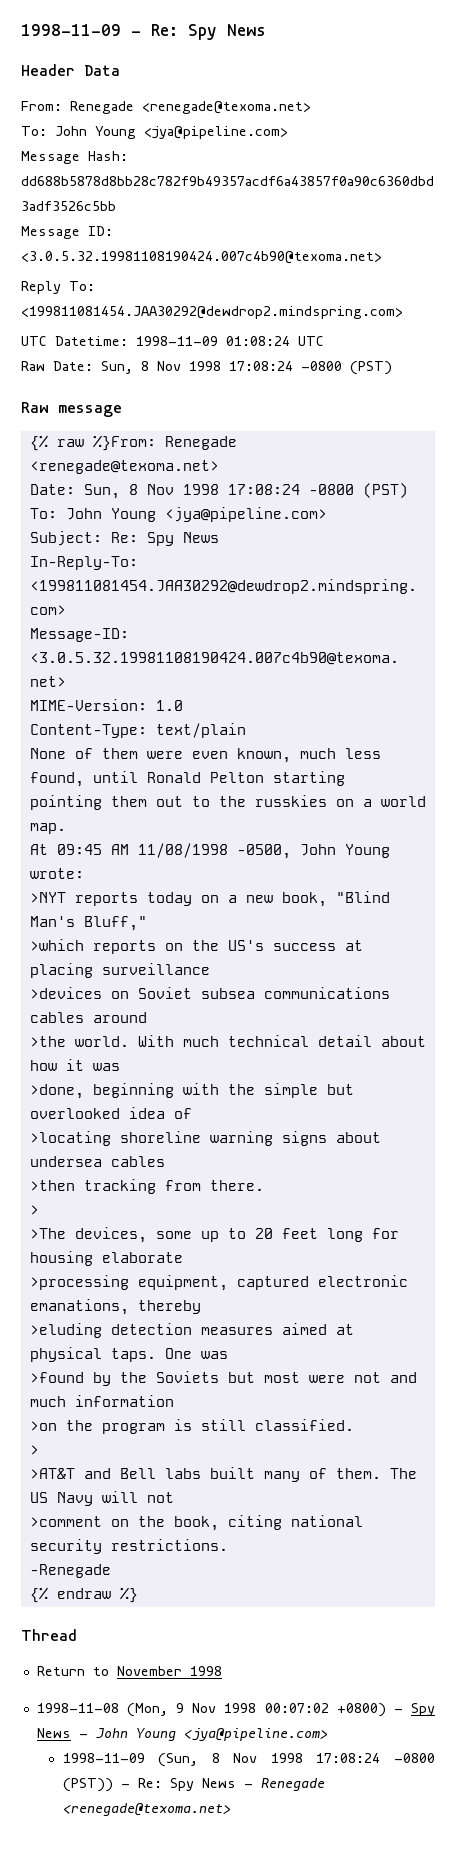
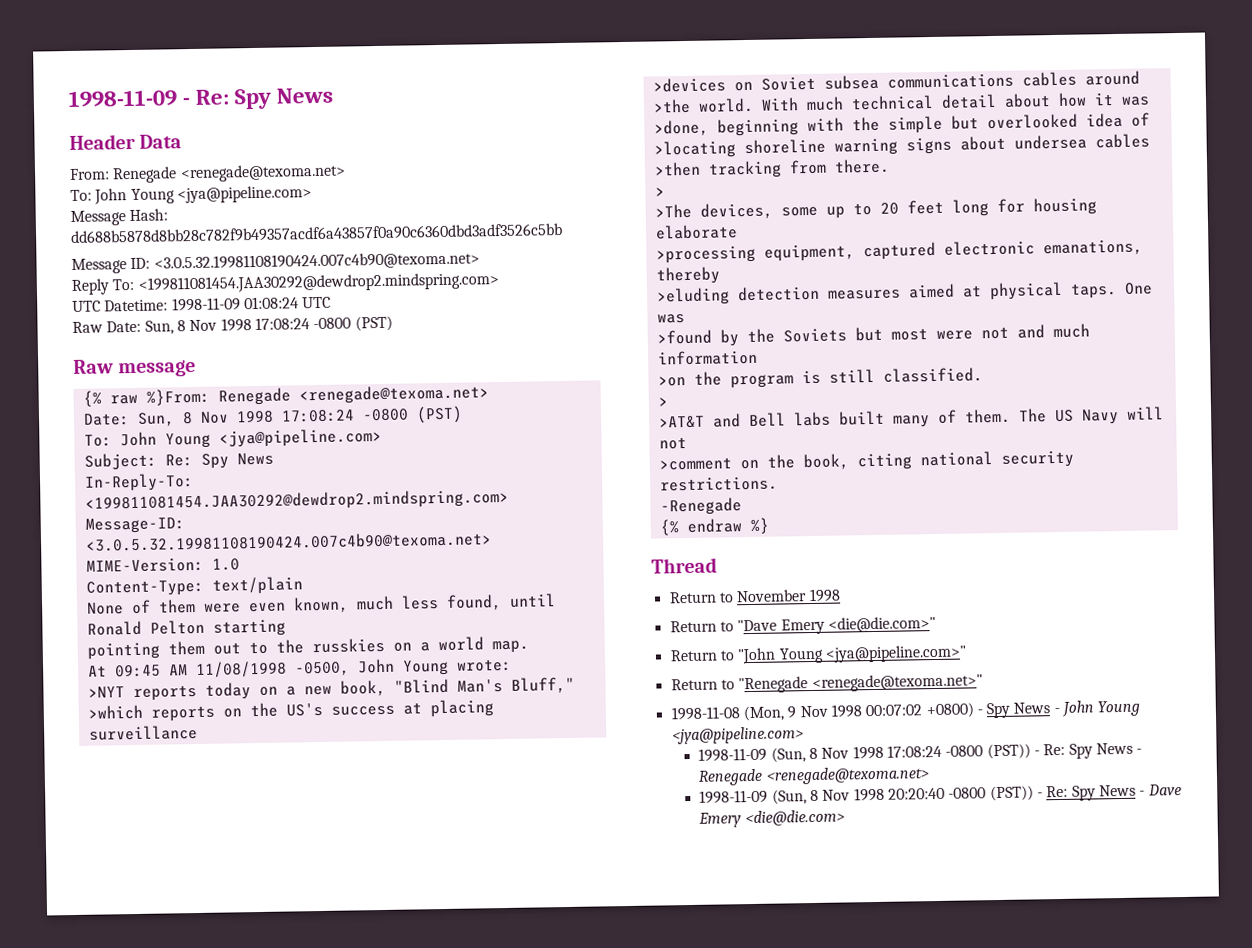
+ Return to "Dave Emery <die@die.com>"
+ Return to "John Young <jya@pipeline.com>"
+ Return to "Renegade <renegade@texoma.net>"
+ 1998-11-09 (Sun, 8 Nov 1998 20:20:40 -0800 (PST)) - Re: Spy News - Dave Emery <die@die.com>

